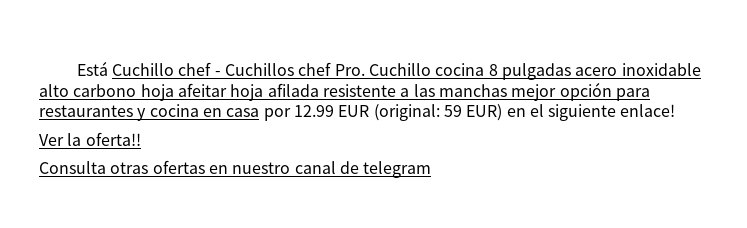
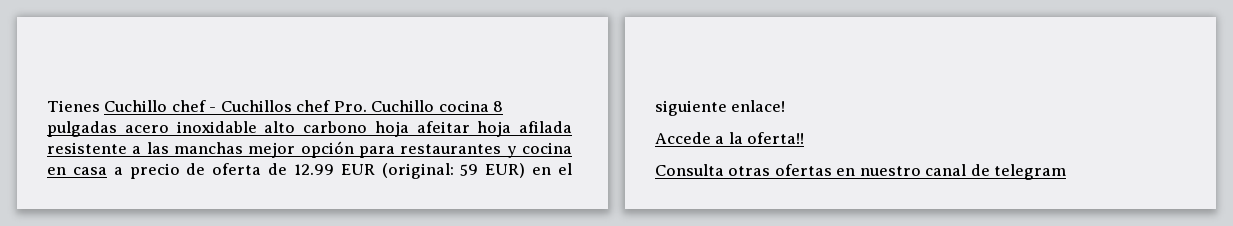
- Está Cuchillo chef - Cuchillos chef Pro. Cuchillo cocina 8 pulgadas acero inoxidable alto carbono hoja afeitar hoja afilada resistente a las manchas mejor opción para restaurantes y cocina en casa por 12.99 EUR (original: 59 EUR) en el siguiente enlace!
+ Tienes Cuchillo chef - Cuchillos chef Pro. Cuchillo cocina 8 pulgadas acero inoxidable alto carbono hoja afeitar hoja afilada resistente a las manchas mejor opción para restaurantes y cocina en casa a precio de oferta de 12.99 EUR (original: 59 EUR) en el siguiente enlace!
- Ver la oferta!!
+ Accede a la oferta!!

